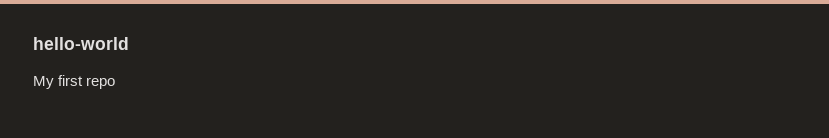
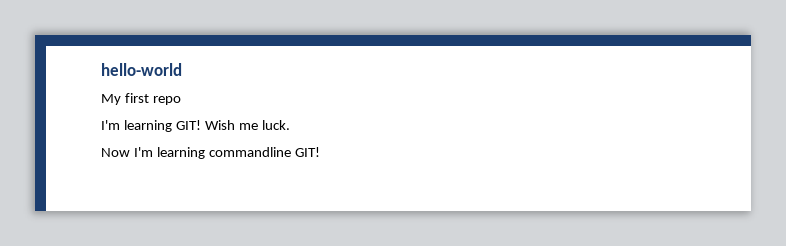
+ I'm learning GIT! Wish me luck.
+ Now I'm learning commandline GIT!

